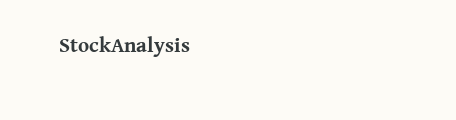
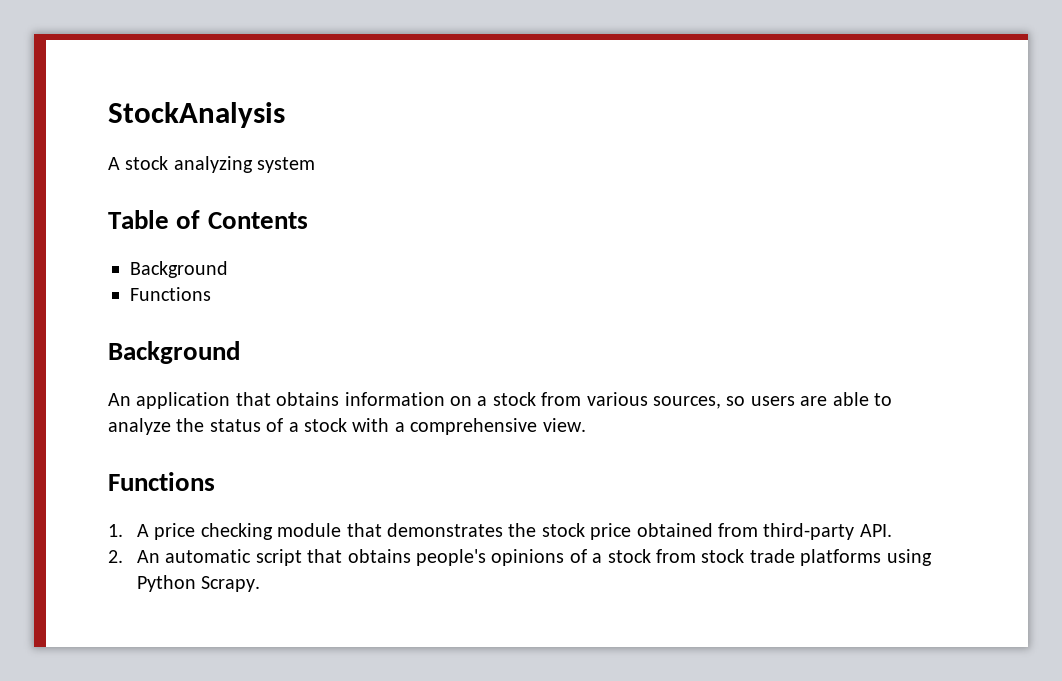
+ A stock analyzing system
+ Table of Contents
+ Background
+ Functions
+ Background
+ An application that obtains information on a stock from various sources, so users are able to analyze the status of a stock with a comprehensive view.
+ Functions
+ 1. A price checking module that demonstrates the stock price obtained from third-party API.
+ 2. An automatic script that obtains people's opinions of a stock from stock trade platforms using Python Scrapy.

